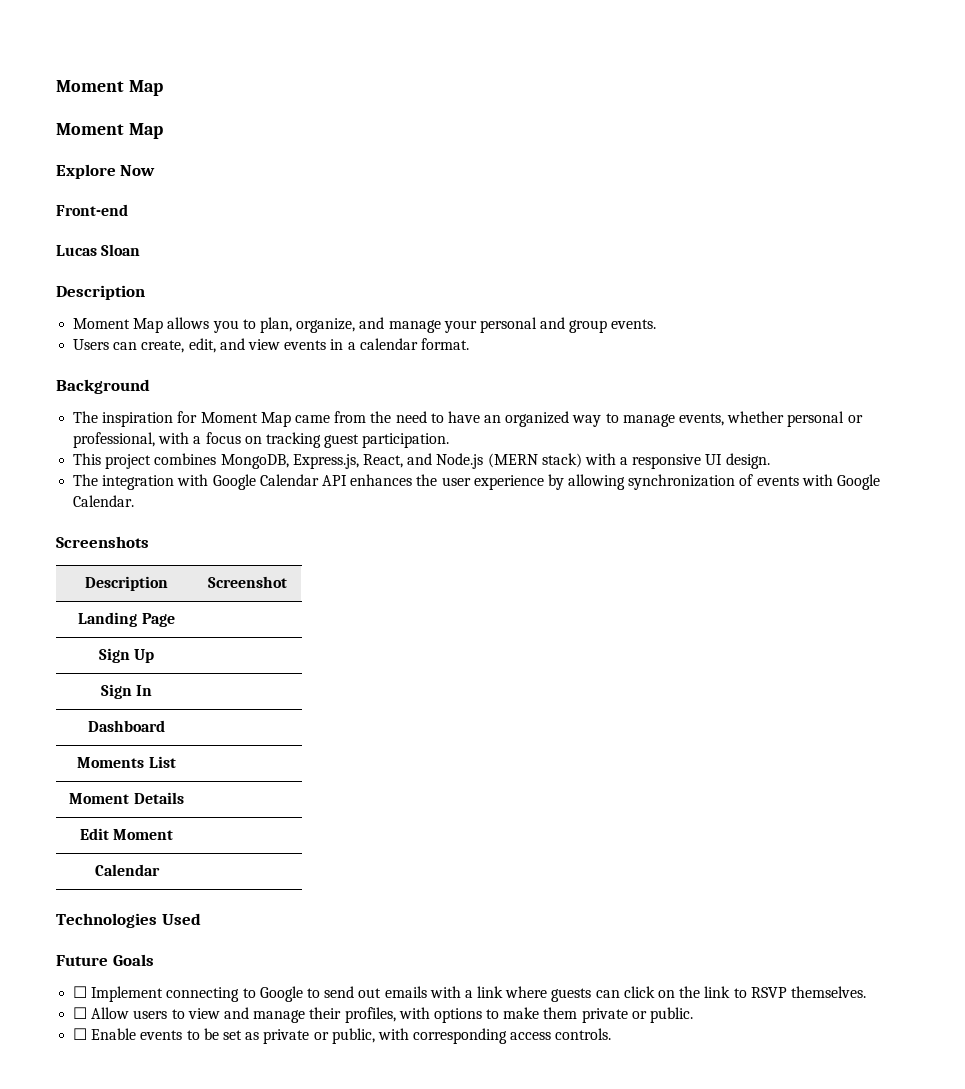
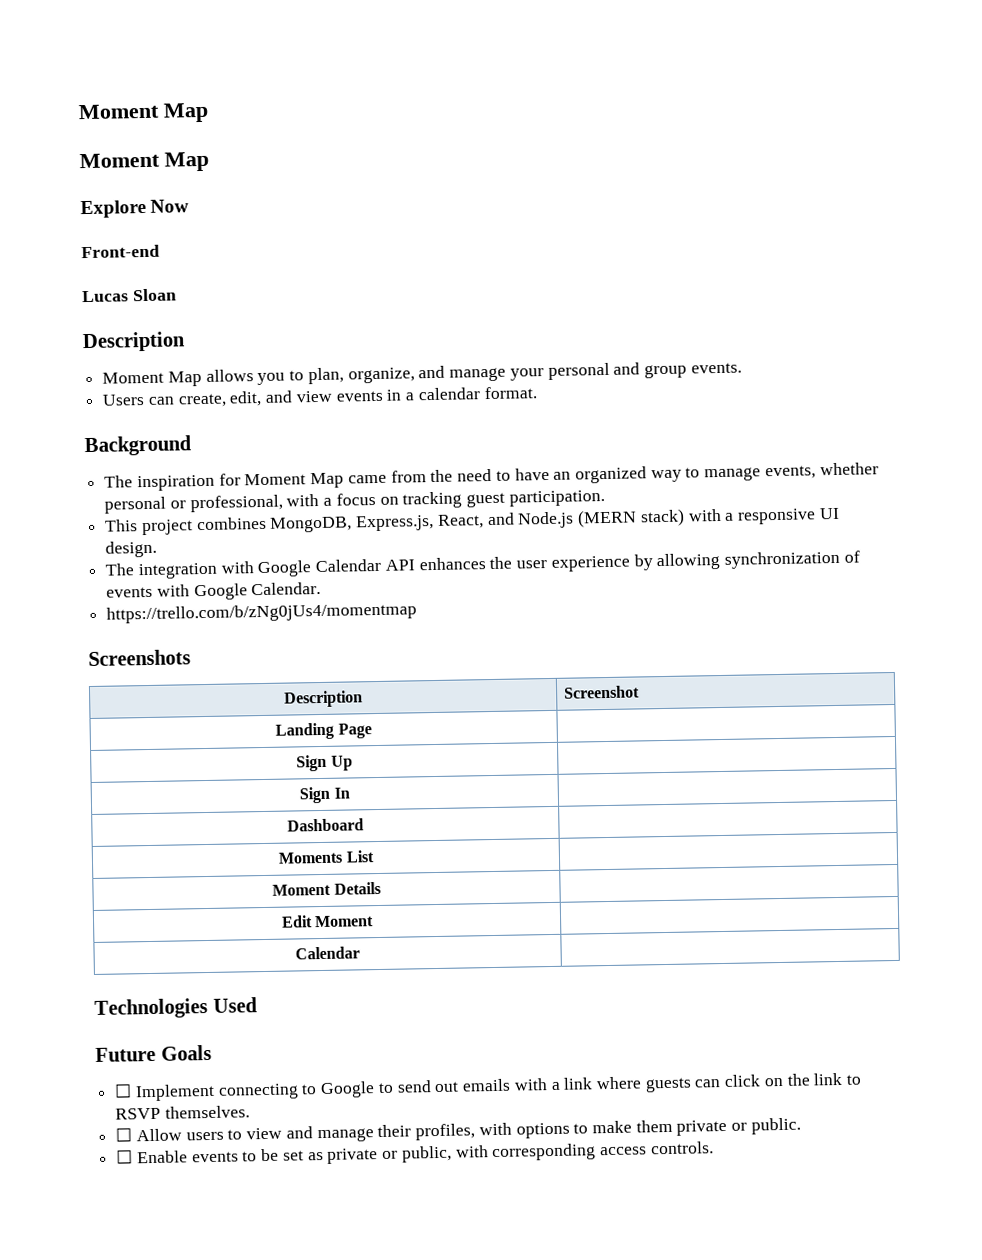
+ https://trello.com/b/zNg0jUs4/momentmap

